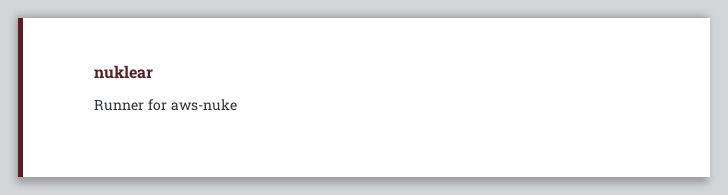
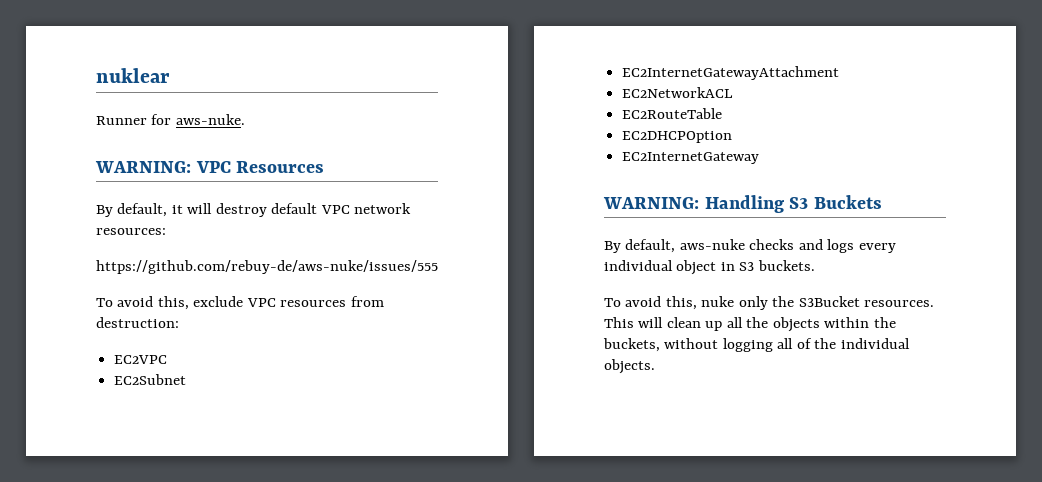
- Runner for aws-nuke
+ Runner for aws-nuke.
+ WARNING: VPC Resources
+ By default, it will destroy default VPC network resources:
+ https://github.com/rebuy-de/aws-nuke/issues/555
+ To avoid this, exclude VPC resources from destruction:
+ EC2VPC
+ EC2Subnet
+ EC2InternetGatewayAttachment
+ EC2NetworkACL
+ EC2RouteTable
+ EC2DHCPOption
+ EC2InternetGateway
+ WARNING: Handling S3 Buckets
+ By default, aws-nuke checks and logs every individual object in S3 buckets.
+ To avoid this, nuke only the S3Bucket resources. This will clean up all the objects within the buckets, without logging all of the individual objects.

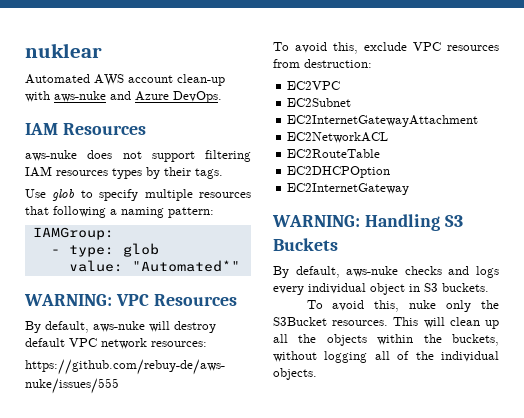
- Runner for aws-nuke.
+ Automated AWS account clean-up with aws-nuke and Azure DevOps.
+ IAM Resources
+ aws-nuke does not support filtering IAM resources types by their tags.
+ Use glob to specify multiple resources that following a naming pattern:
+ IAMGroup:
+ - type: glob
+ value: "Automated*"
- By default, it will destroy default VPC network resources:
+ By default, aws-nuke will destroy default VPC network resources:

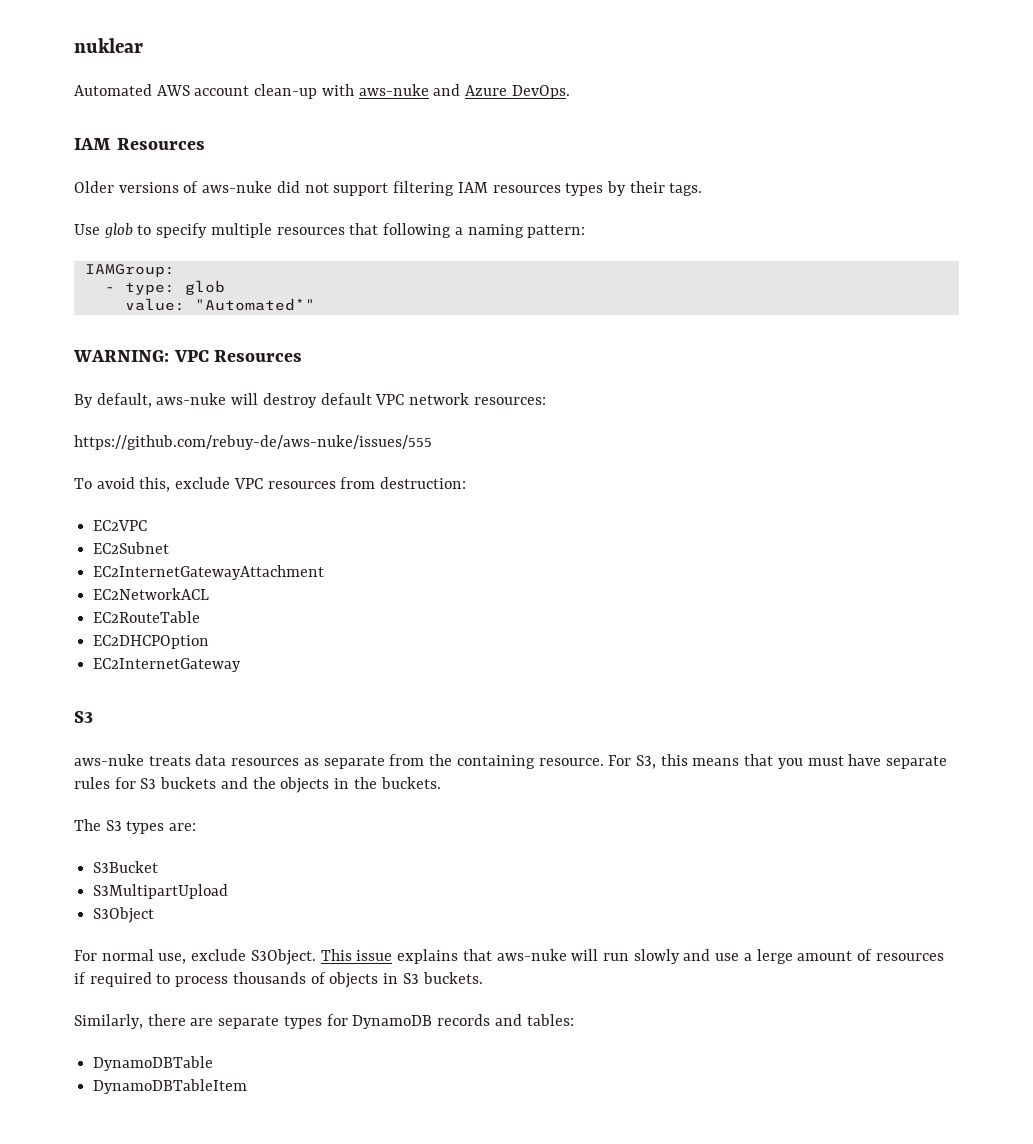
- aws-nuke does not support filtering IAM resources types by their tags.
+ Older versions of aws-nuke did not support filtering IAM resources types by their tags.
  EC2InternetGateway
- WARNING: Handling S3 Buckets
- By default, aws-nuke checks and logs every individual object in S3 buckets.
- To avoid this, nuke only the S3Bucket resources. This will clean up all the objects within the buckets, without logging all of the individual objects.
+ S3
+ aws-nuke treats data resources as separate from the containing resource. For S3, this means that you must have separate rules for S3 buckets and the objects in the buckets.
+ The S3 types are:
+ S3Bucket
+ S3MultipartUpload
+ S3Object
+ For normal use, exclude S3Object. This issue explains that aws-nuke will run slowly and use a lerge amount of resources if required to process thousands of objects in S3 buckets.
+ Similarly, there are separate types for DynamoDB records and tables:
+ DynamoDBTable
+ DynamoDBTableItem

